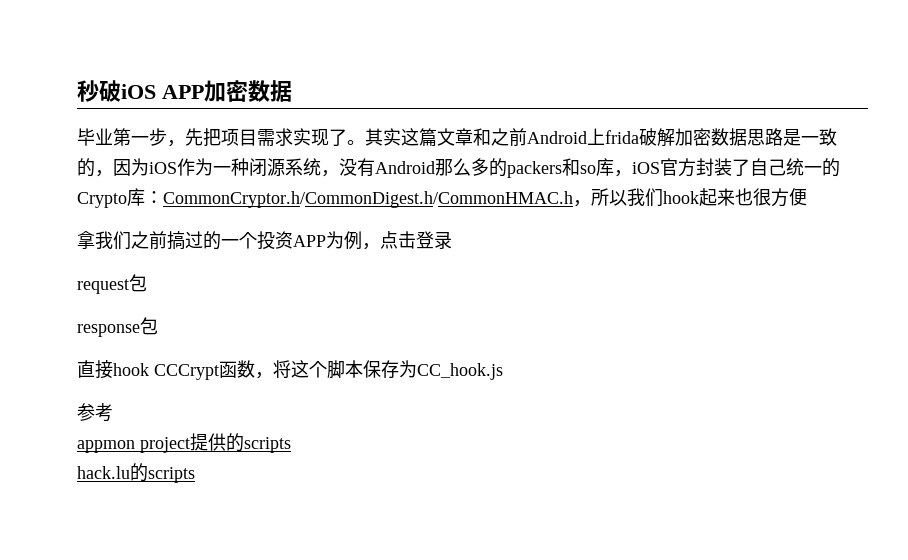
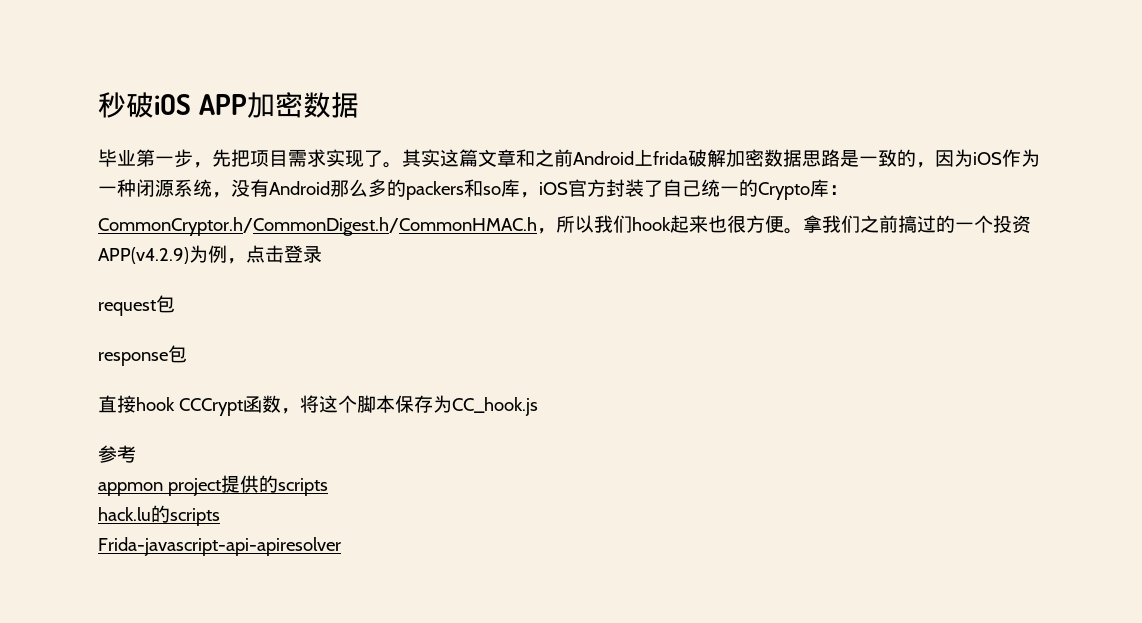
- 其实这篇文章和之前Android上frida破解加密数据思路是一致的，因为iOS作为一种闭源系统，没有Android那么多的packers和so库，iOS官方封装了自己统一的Crypto库：CommonCryptor.h/CommonDigest.h/CommonHMAC.h，所以我们hook起来也很方便
- 拿我们之前搞过的一个投资APP为例，点击登录
+ 其实这篇文章和之前Android上frida破解加密数据思路是一致的，因为iOS作为一种闭源系统，没有Android那么多的packers和so库，iOS官方封装了自己统一的Crypto库：
+ CommonCryptor.h/CommonDigest.h/CommonHMAC.h，所以我们hook起来也很方便。拿我们之前搞过的一个投资APP(v4.2.9)为例，点击登录
+ Frida-javascript-api-apiresolver

